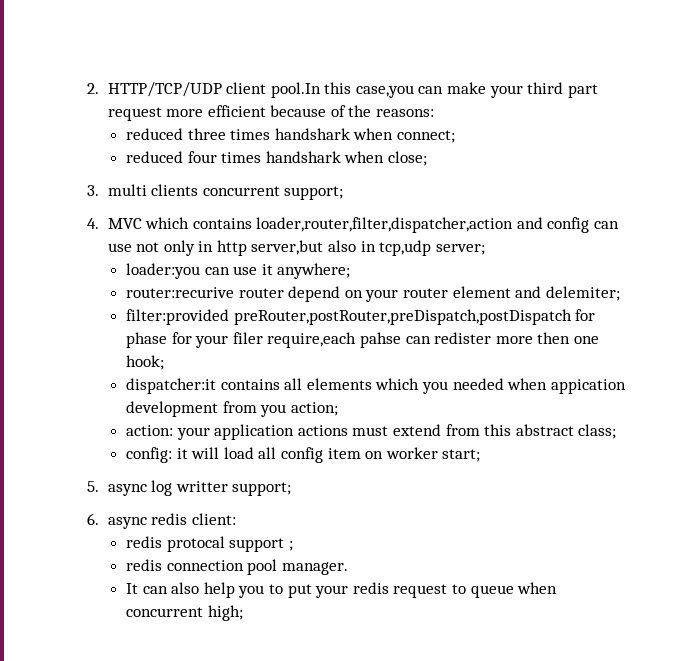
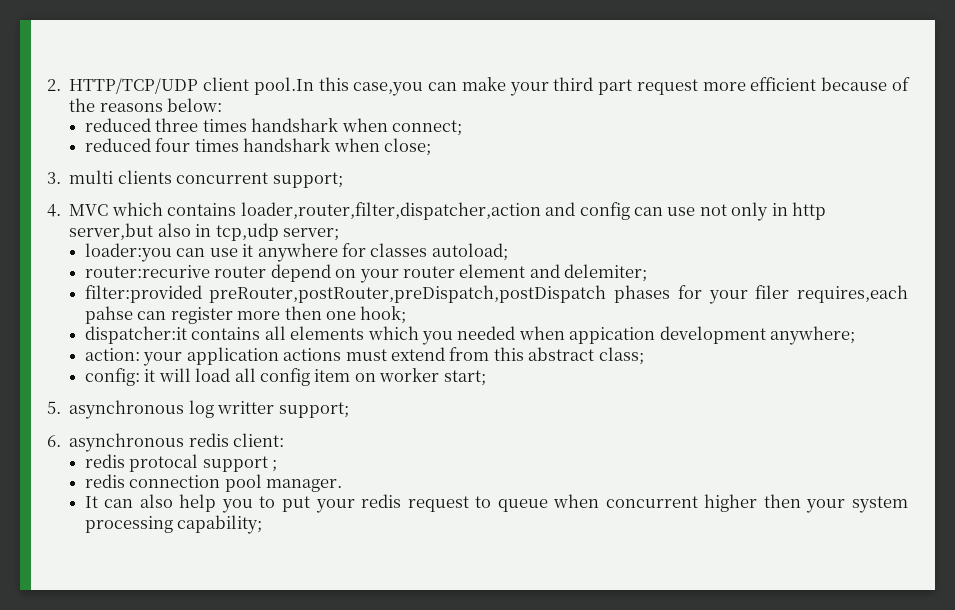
- 2. HTTP/TCP/UDP client pool.In this case,you can make your third part request more efficient because of the reasons:
+ 2. HTTP/TCP/UDP client pool.In this case,you can make your third part request more efficient because of the reasons below:
- loader:you can use it anywhere;
+ loader:you can use it anywhere for classes autoload;
- filter:provided preRouter,postRouter,preDispatch,postDispatch for phase for your filer require,each pahse can redister more then one hook;
+ filter:provided preRouter,postRouter,preDispatch,postDispatch phases for your filer requires,each pahse can register more then one hook;
- dispatcher:it contains all elements which you needed when appication development from you action;
+ dispatcher:it contains all elements which you needed when appication development anywhere;
- 5. async log writter support;
+ 5. asynchronous log writter support;
- 6. async redis client:
+ 6. asynchronous redis client:
- It can also help you to put your redis request to queue when concurrent high;
+ It can also help you to put your redis request to queue when concurrent higher then your system processing capability;

